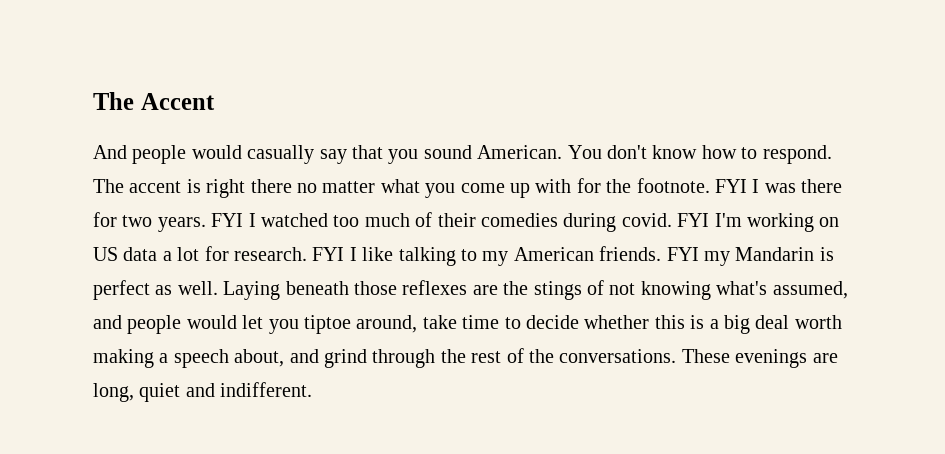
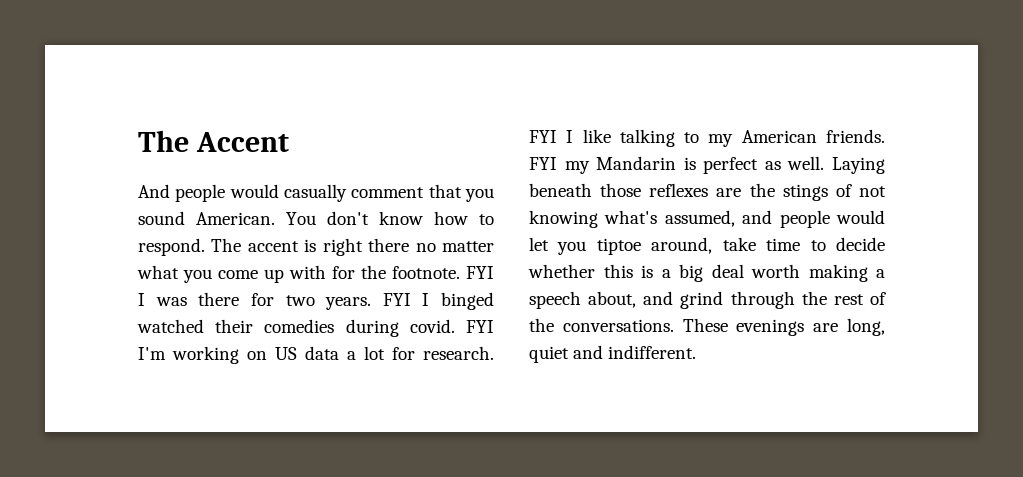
- And people would casually say that you sound American.
+ And people would casually comment that you sound American.
- FYI I watched too much of their comedies during covid.
+ FYI I binged watched their comedies during covid.

